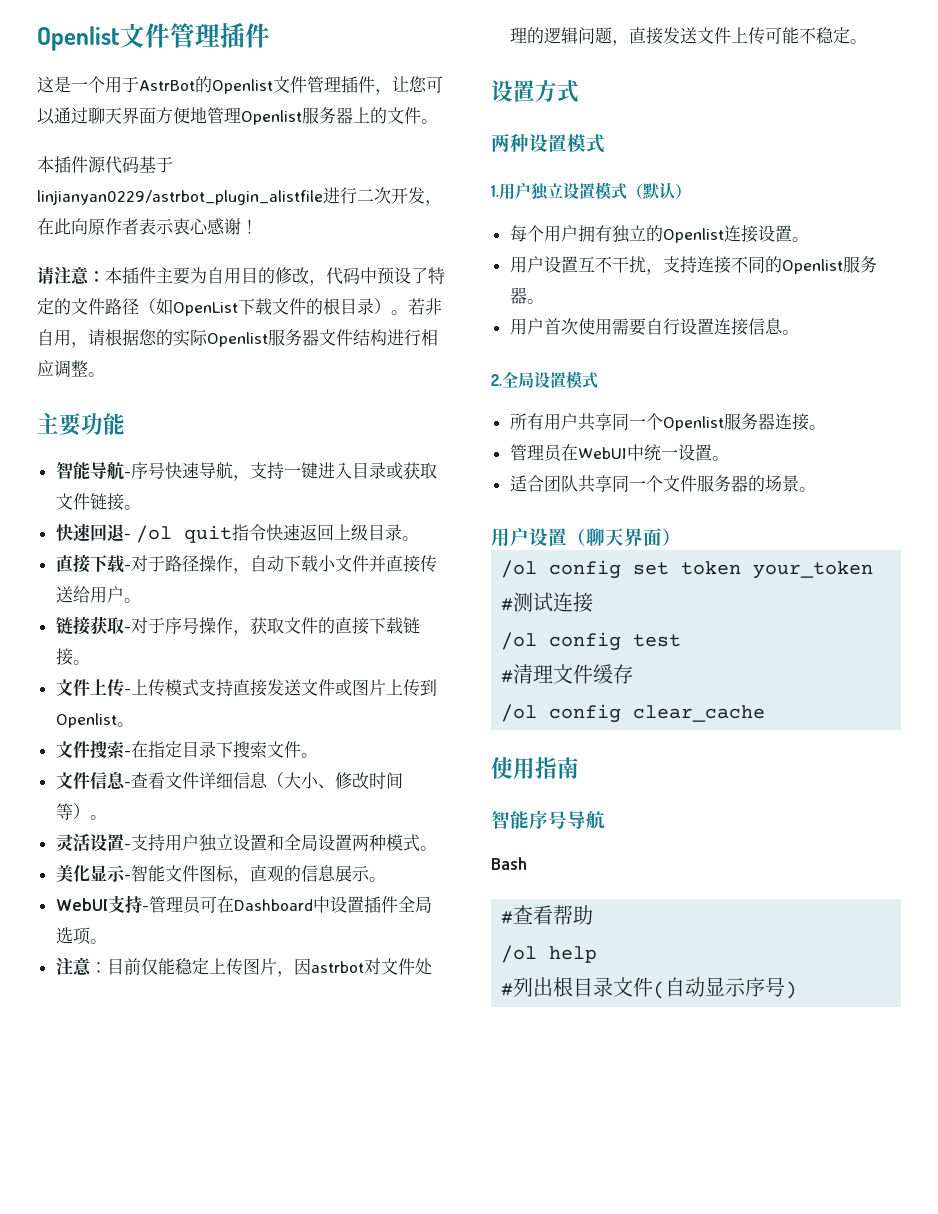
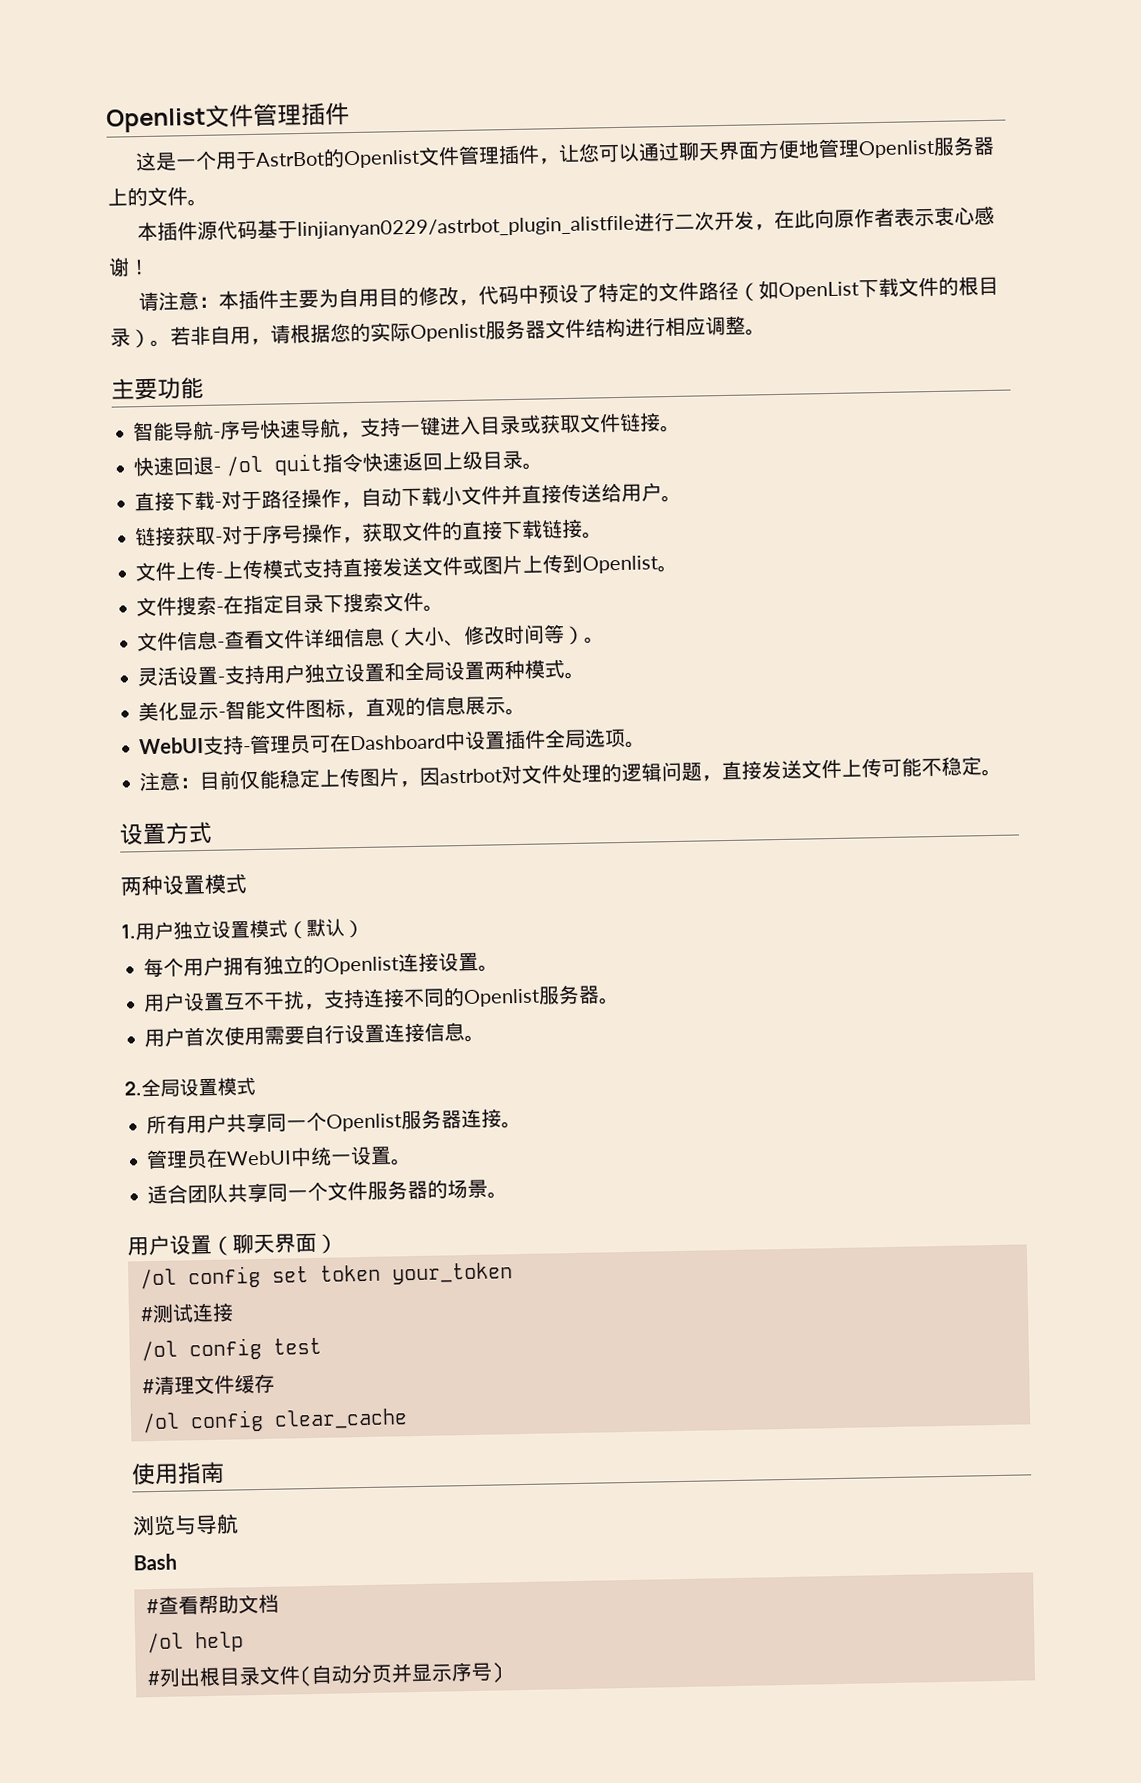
- 智能序号导航
+ 浏览与导航
- #查看帮助
+ #查看帮助文档
- #列出根目录文件(自动显示序号)
+ #列出根目录文件(自动分页并显示序号)

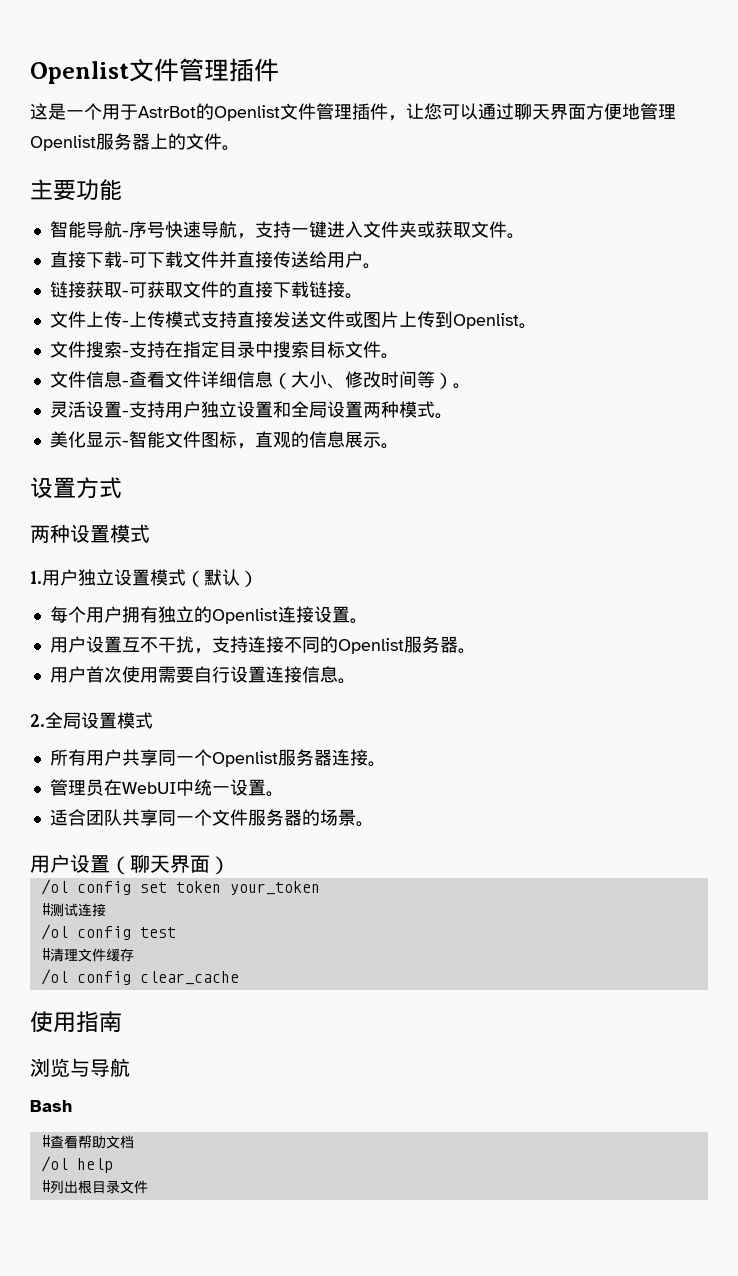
- 本插件源代码基于linjianyan0229/astrbot_plugin_alistfile进行二次开发，在此向原作者表示衷心感谢！
- 请注意：本插件主要为自用目的修改，代码中预设了特定的文件路径（如OpenList下载文件的根目录）。若非自用，请根据您的实际Openlist服务器文件结构进行相应调整。
- 智能导航-序号快速导航，支持一键进入目录或获取文件链接。
- 快速回退- /ol quit指令快速返回上级目录。
- 直接下载-对于路径操作，自动下载小文件并直接传送给用户。
+ 智能导航-序号快速导航，支持一键进入文件夹或获取文件。
+ 直接下载-可下载文件并直接传送给用户。
- 链接获取-对于序号操作，获取文件的直接下载链接。
+ 链接获取-可获取文件的直接下载链接。
- 文件搜索-在指定目录下搜索文件。
+ 文件搜索-支持在指定目录中搜索目标文件。
- WebUI支持-管理员可在Dashboard中设置插件全局选项。
- 注意：目前仅能稳定上传图片，因astrbot对文件处理的逻辑问题，直接发送文件上传可能不稳定。
- #列出根目录文件(自动分页并显示序号)
+ #列出根目录文件

